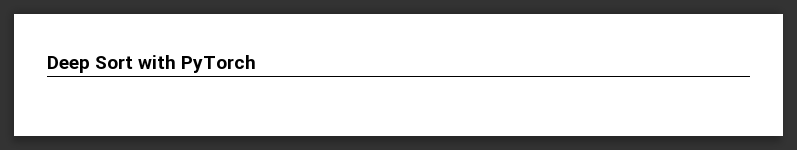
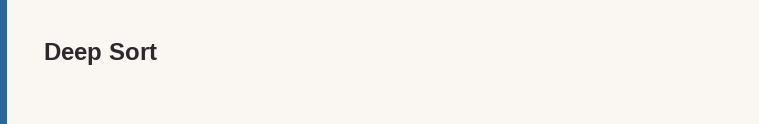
- Deep Sort with PyTorch
+ Deep Sort

